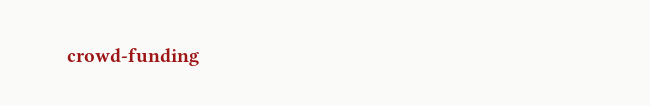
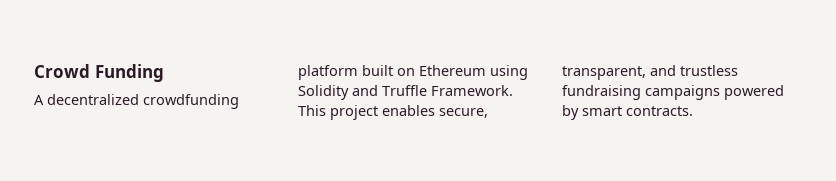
- crowd-funding
+ Crowd Funding
+ A decentralized crowdfunding platform built on Ethereum using Solidity and Truffle Framework. This project enables secure, transparent, and trustless fundraising campaigns powered by smart contracts.

